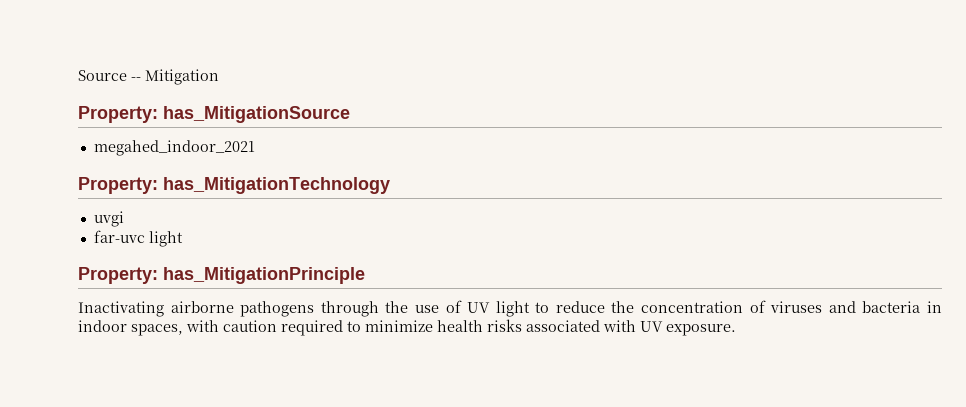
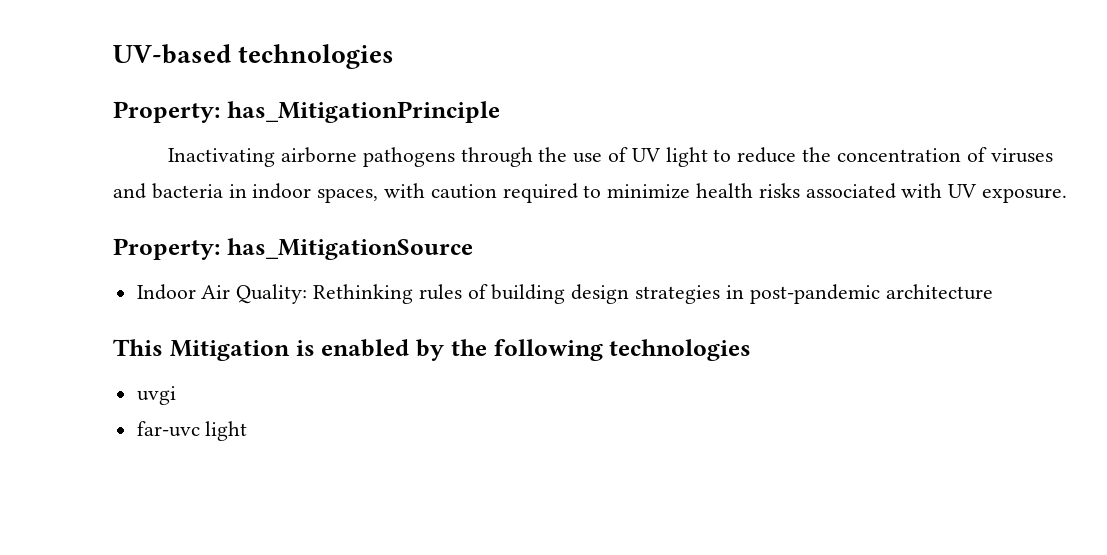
- Source -- Mitigation
- Property: has_MitigationSource
- megahed_indoor_2021
- Property: has_MitigationTechnology
- uvgi
- far-uvc light
+ UV-based technologies
+ Property: has_MitigationSource
+ Indoor Air Quality: Rethinking rules of building design strategies in post-pandemic architecture
+ This Mitigation is enabled by the following technologies
+ uvgi
+ far-uvc light

